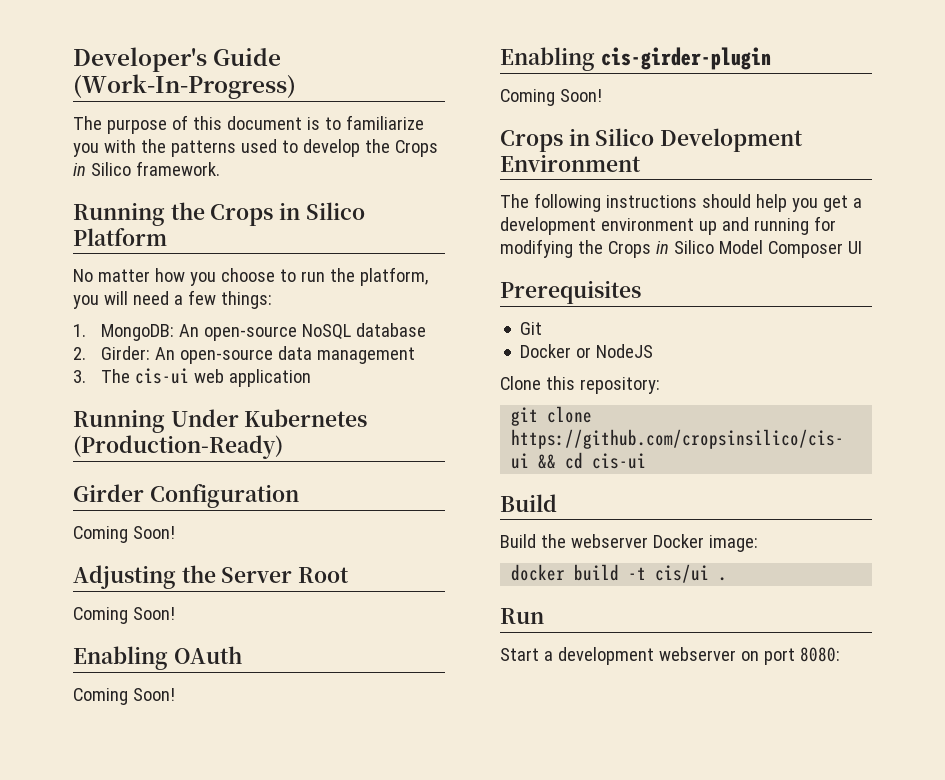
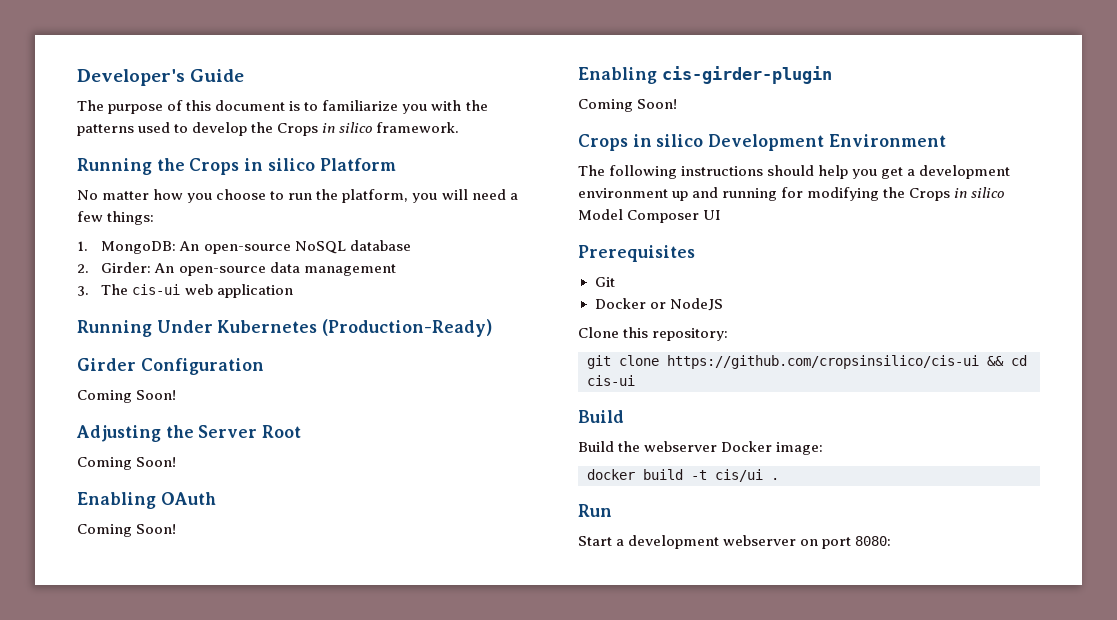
- Developer's Guide (Work-In-Progress)
+ Developer's Guide
- The purpose of this document is to familiarize you with the patterns used to develop the Crops in Silico framework.
+ The purpose of this document is to familiarize you with the patterns used to develop the Crops in silico framework.
- Running the Crops in Silico Platform
+ Running the Crops in silico Platform
- Crops in Silico Development Environment
+ Crops in silico Development Environment
- The following instructions should help you get a development environment up and running for modifying the Crops in Silico Model Composer UI
+ The following instructions should help you get a development environment up and running for modifying the Crops in silico Model Composer UI

